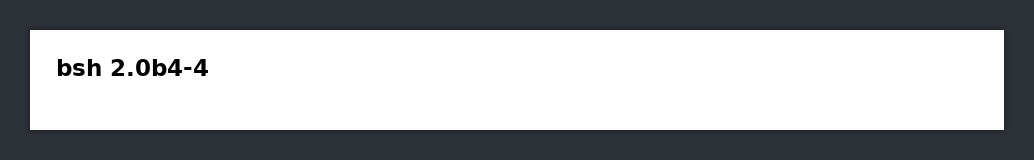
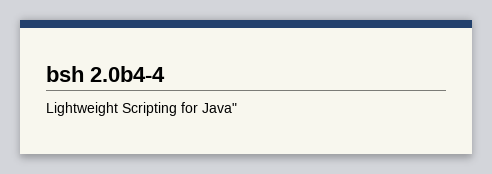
+ Lightweight Scripting for Java"

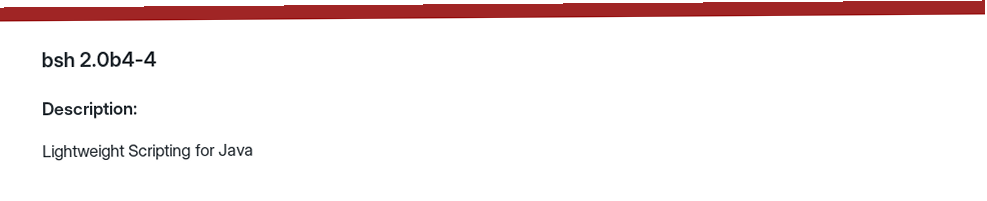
+ Description:
- Lightweight Scripting for Java"
+ Lightweight Scripting for Java

